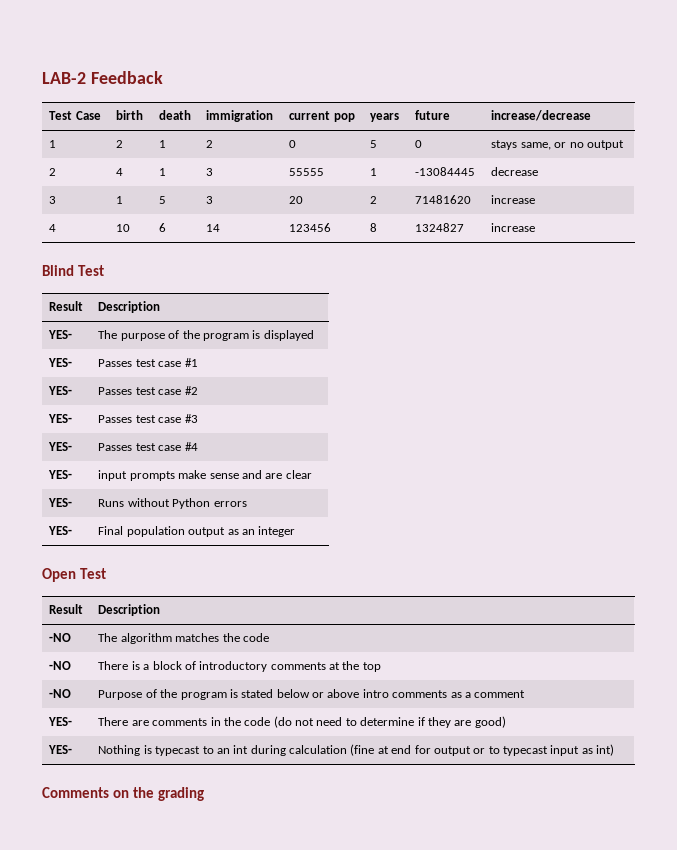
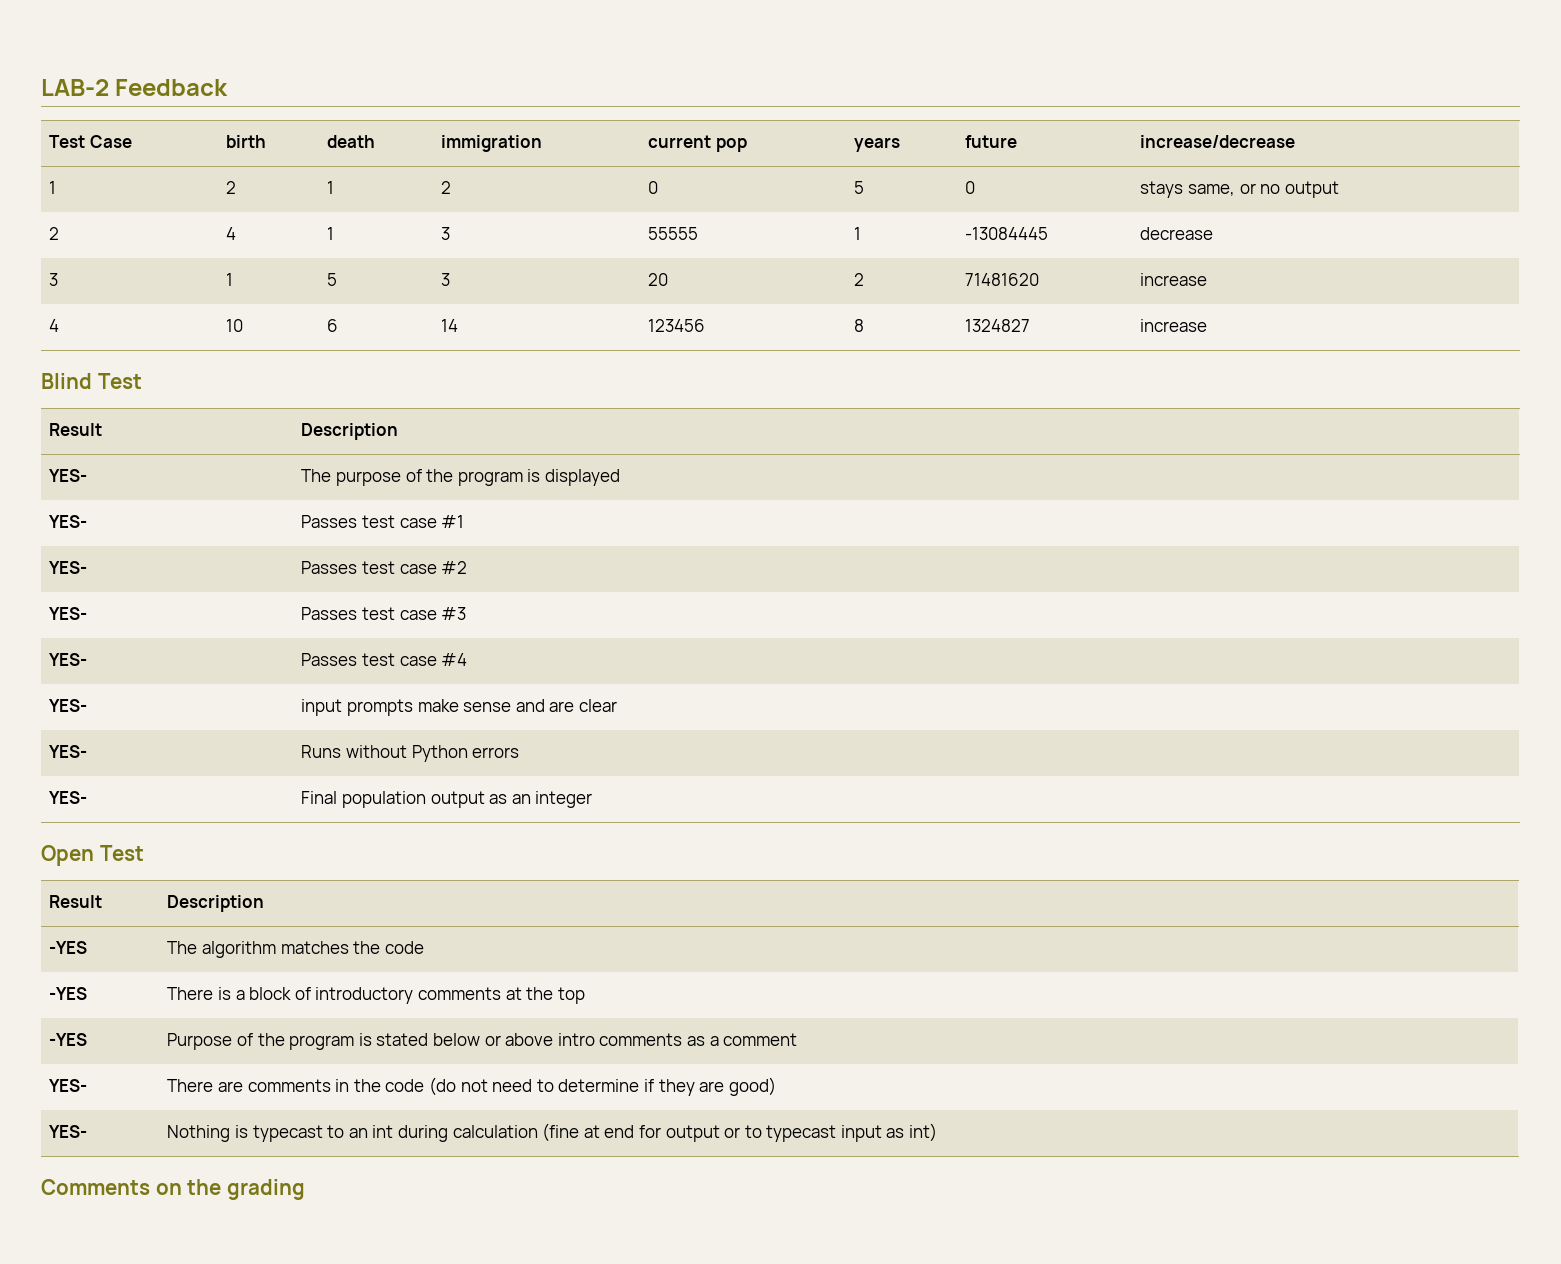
- -NO | The algorithm matches the code
+ -YES | The algorithm matches the code
- -NO | There is a block of introductory comments at the top
+ -YES | There is a block of introductory comments at the top
- -NO | Purpose of the program is stated below or above intro comments as a comment
+ -YES | Purpose of the program is stated below or above intro comments as a comment

